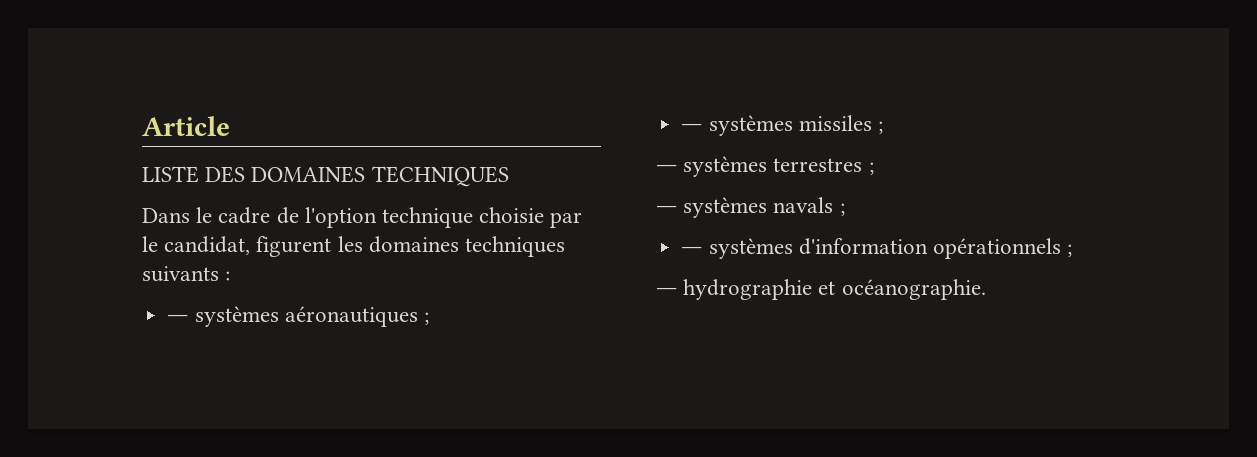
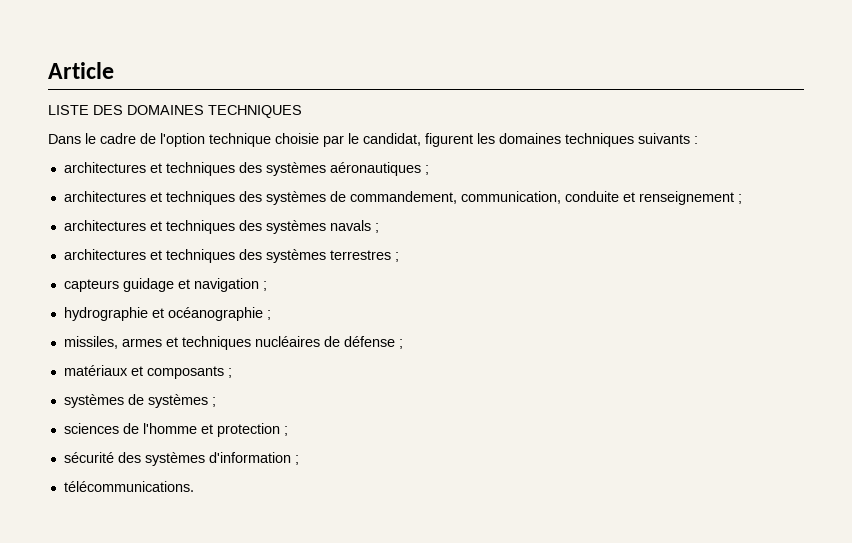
- ― systèmes aéronautiques ;
+ architectures et techniques des systèmes aéronautiques ;
- ― systèmes missiles ;
- ― systèmes terrestres ;
- ― systèmes navals ;
- ― systèmes d'information opérationnels ;
- ― hydrographie et océanographie.
+ architectures et techniques des systèmes de commandement, communication, conduite et renseignement ;
+ architectures et techniques des systèmes navals ;
+ architectures et techniques des systèmes terrestres ;
+ capteurs guidage et navigation ;
+ hydrographie et océanographie ;
+ missiles, armes et techniques nucléaires de défense ;
+ matériaux et composants ;
+ systèmes de systèmes ;
+ sciences de l'homme et protection ;
+ sécurité des systèmes d'information ;
+ télécommunications.

